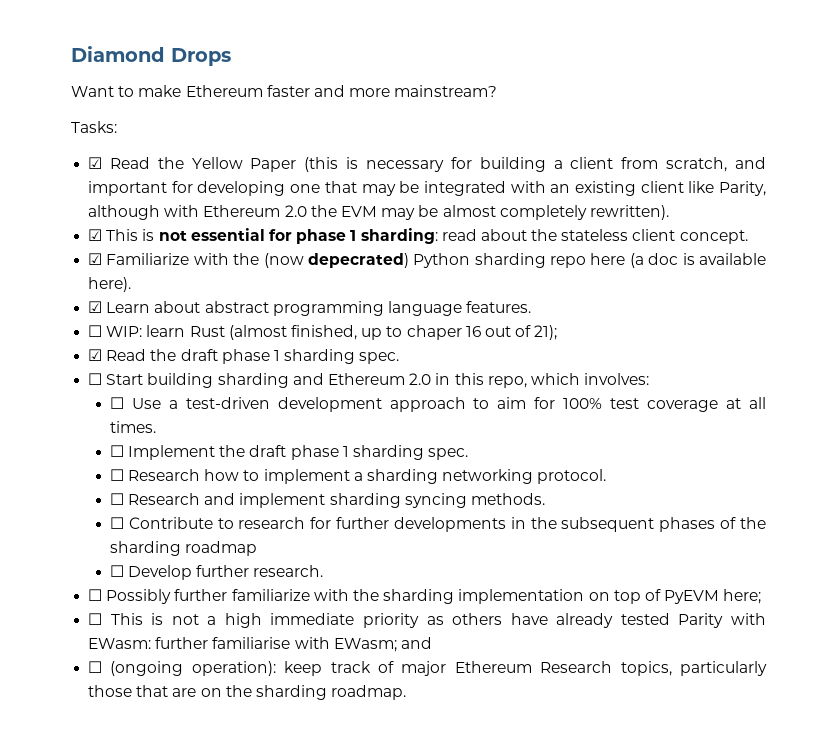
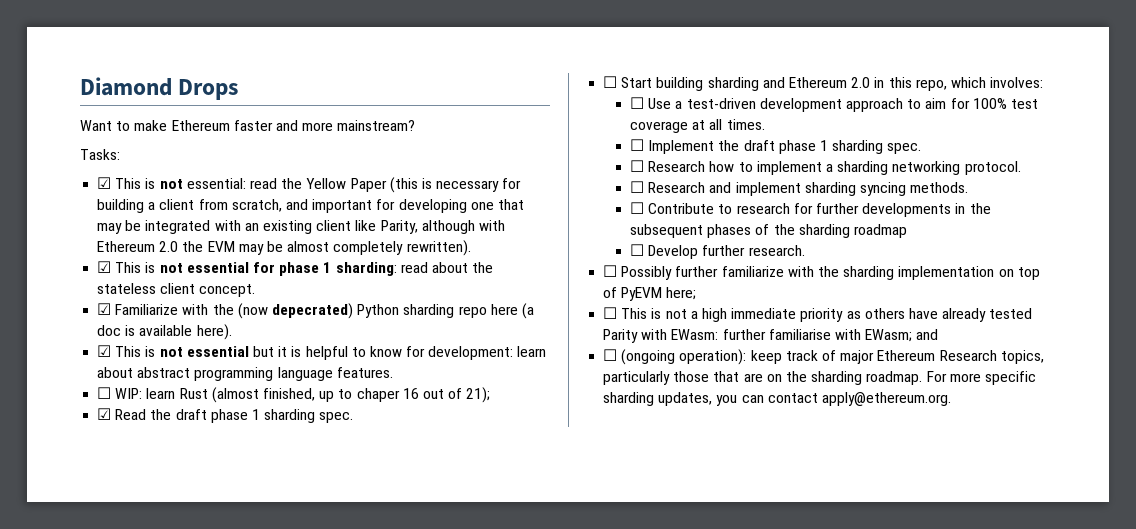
- ☑ Read the Yellow Paper (this is necessary for building a client from scratch, and important for developing one that may be integrated with an existing client like Parity, although with Ethereum 2.0 the EVM may be almost completely rewritten).
+ ☑ This is not essential: read the Yellow Paper (this is necessary for building a client from scratch, and important for developing one that may be integrated with an existing client like Parity, although with Ethereum 2.0 the EVM may be almost completely rewritten).
- ☑ Learn about abstract programming language features.
+ ☑ This is not essential but it is helpful to know for development: learn about abstract programming language features.
+ For more specific sharding updates, you can contact apply@ethereum.org.

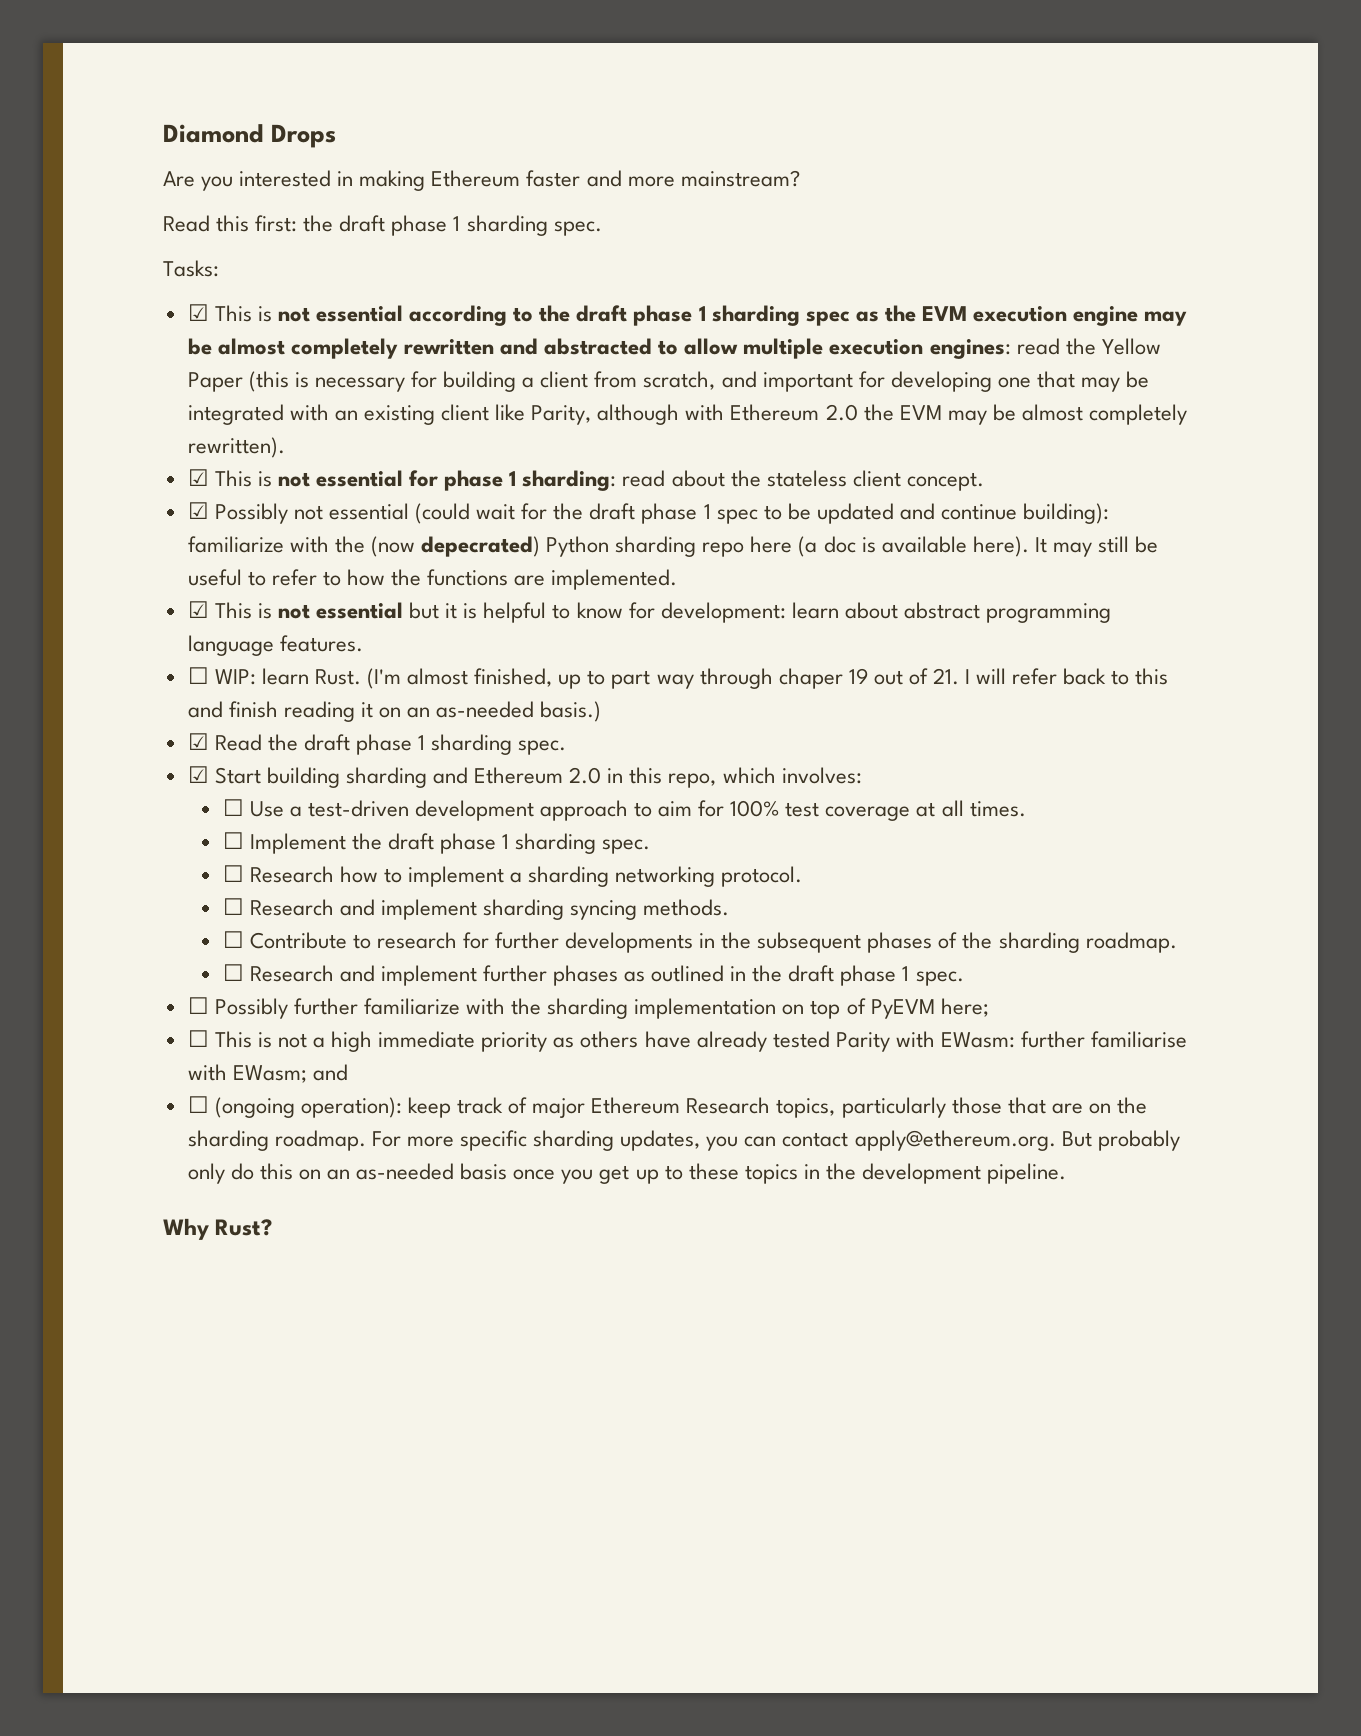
- Want to make Ethereum faster and more mainstream?
+ Are you interested in making Ethereum faster and more mainstream?
+ Read this first: the draft phase 1 sharding spec.
- ☑ This is not essential: read the Yellow Paper (this is necessary for building a client from scratch, and important for developing one that may be integrated with an existing client like Parity, although with Ethereum 2.0 the EVM may be almost completely rewritten).
+ ☑ This is not essential according to the draft phase 1 sharding spec as the EVM execution engine may be almost completely rewritten and abstracted to allow multiple execution engines: read the Yellow Paper (this is necessary for building a client from scratch, and important for developing one that may be integrated with an existing client like Parity, although with Ethereum 2.0 the EVM may be almost completely rewritten).
- ☑ Familiarize with the (now depecrated) Python sharding repo here (a doc is available here).
+ ☑ Possibly not essential (could wait for the draft phase 1 spec to be updated and continue building): familiarize with the (now depecrated) Python sharding repo here (a doc is available here). It may still be useful to refer to how the functions are implemented.
- ☐ WIP: learn Rust (almost finished, up to chaper 16 out of 21);
+ ☐ WIP: learn Rust. (I'm almost finished, up to part way through chaper 19 out of 21. I will refer back to this and finish reading it on an as-needed basis.)
- ☐ Start building sharding and Ethereum 2.0 in this repo, which involves:
+ ☑ Start building sharding and Ethereum 2.0 in this repo, which involves:
- ☐ Contribute to research for further developments in the subsequent phases of the sharding roadmap
- ☐ Develop further research.
+ ☐ Contribute to research for further developments in the subsequent phases of the sharding roadmap.
+ ☐ Research and implement further phases as outlined in the draft phase 1 spec.
- For more specific sharding updates, you can contact apply@ethereum.org.
+ For more specific sharding updates, you can contact apply@ethereum.org. But probably only do this on an as-needed basis once you get up to these topics in the development pipeline.
+ Why Rust?

